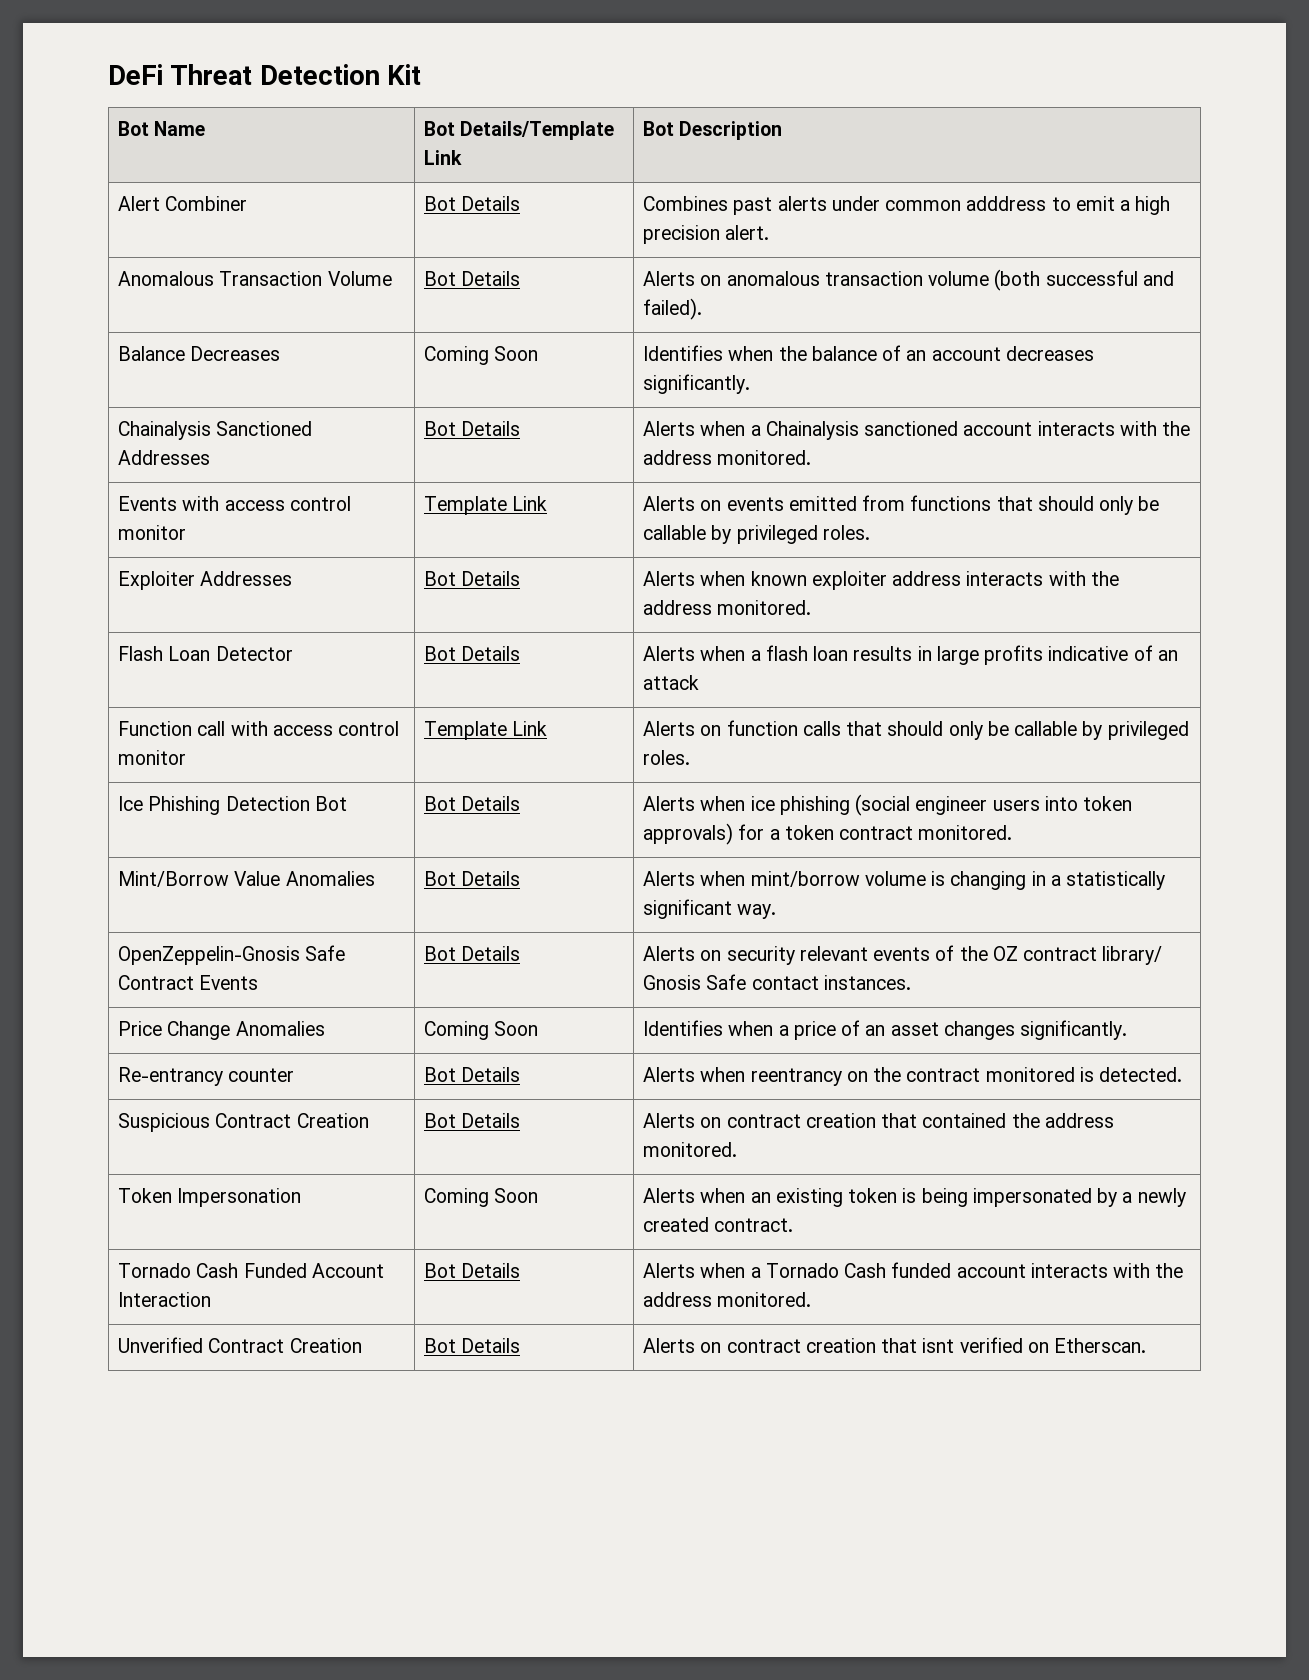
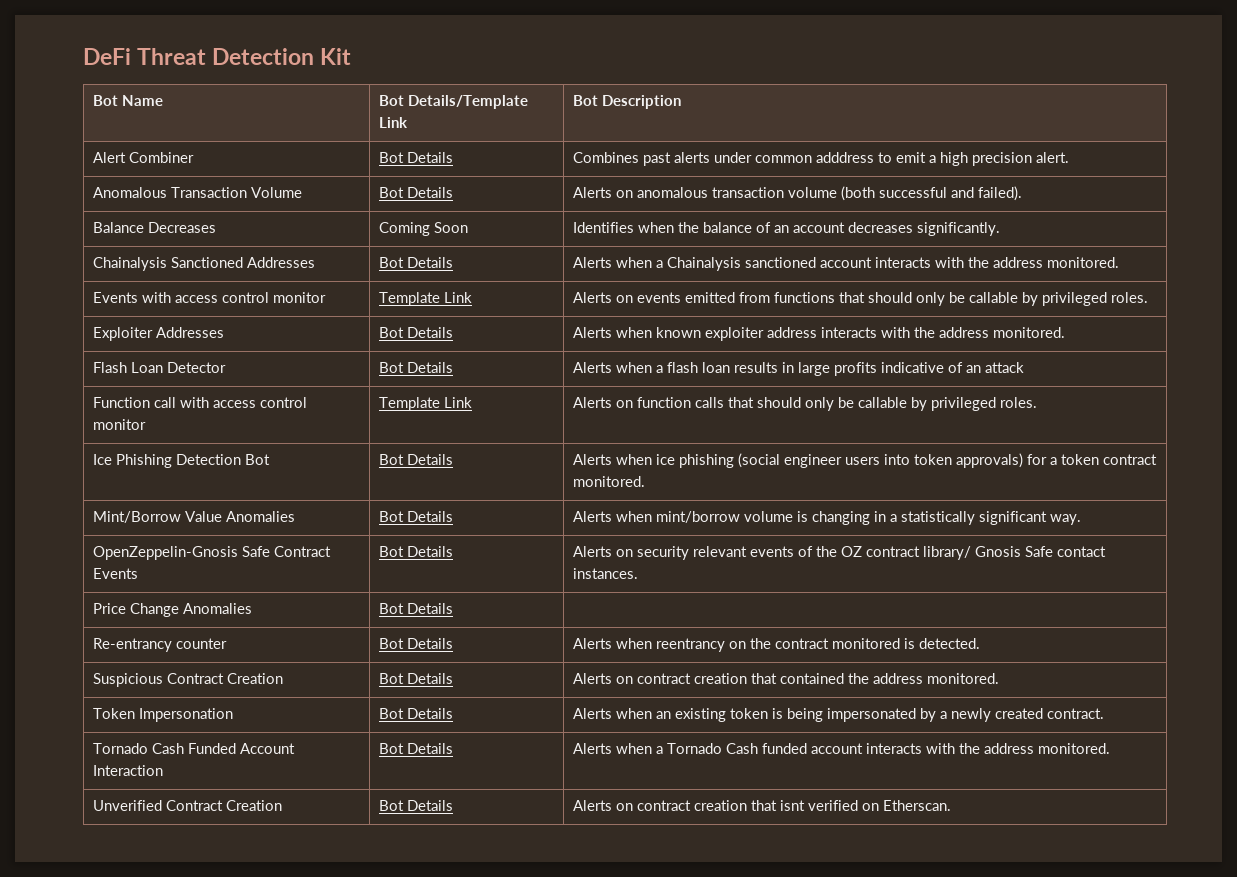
- Price Change Anomalies | Coming Soon | Identifies when a price of an asset changes significantly.
+ Price Change Anomalies | Bot Details |
- Token Impersonation | Coming Soon | Alerts when an existing token is being impersonated by a newly created contract.
+ Token Impersonation | Bot Details | Alerts when an existing token is being impersonated by a newly created contract.

